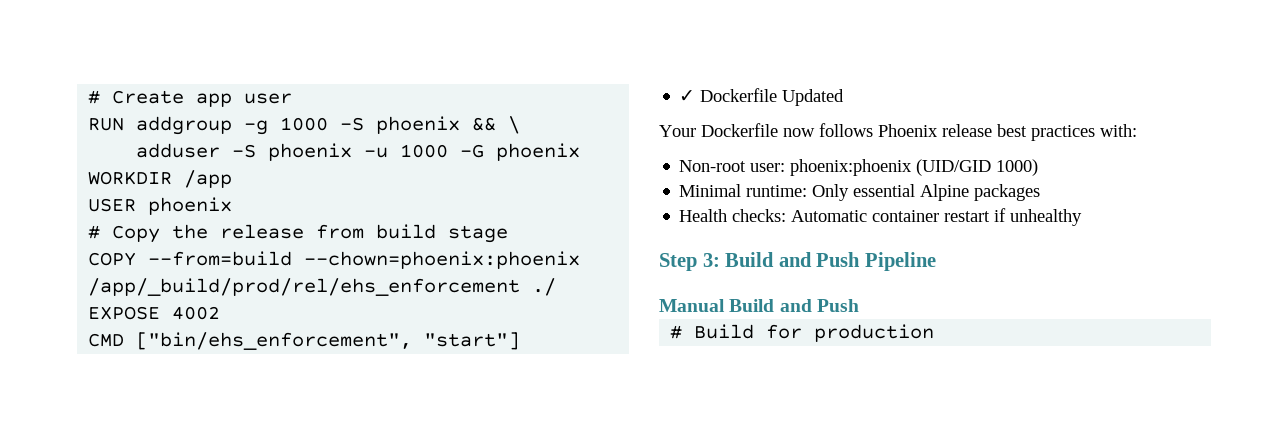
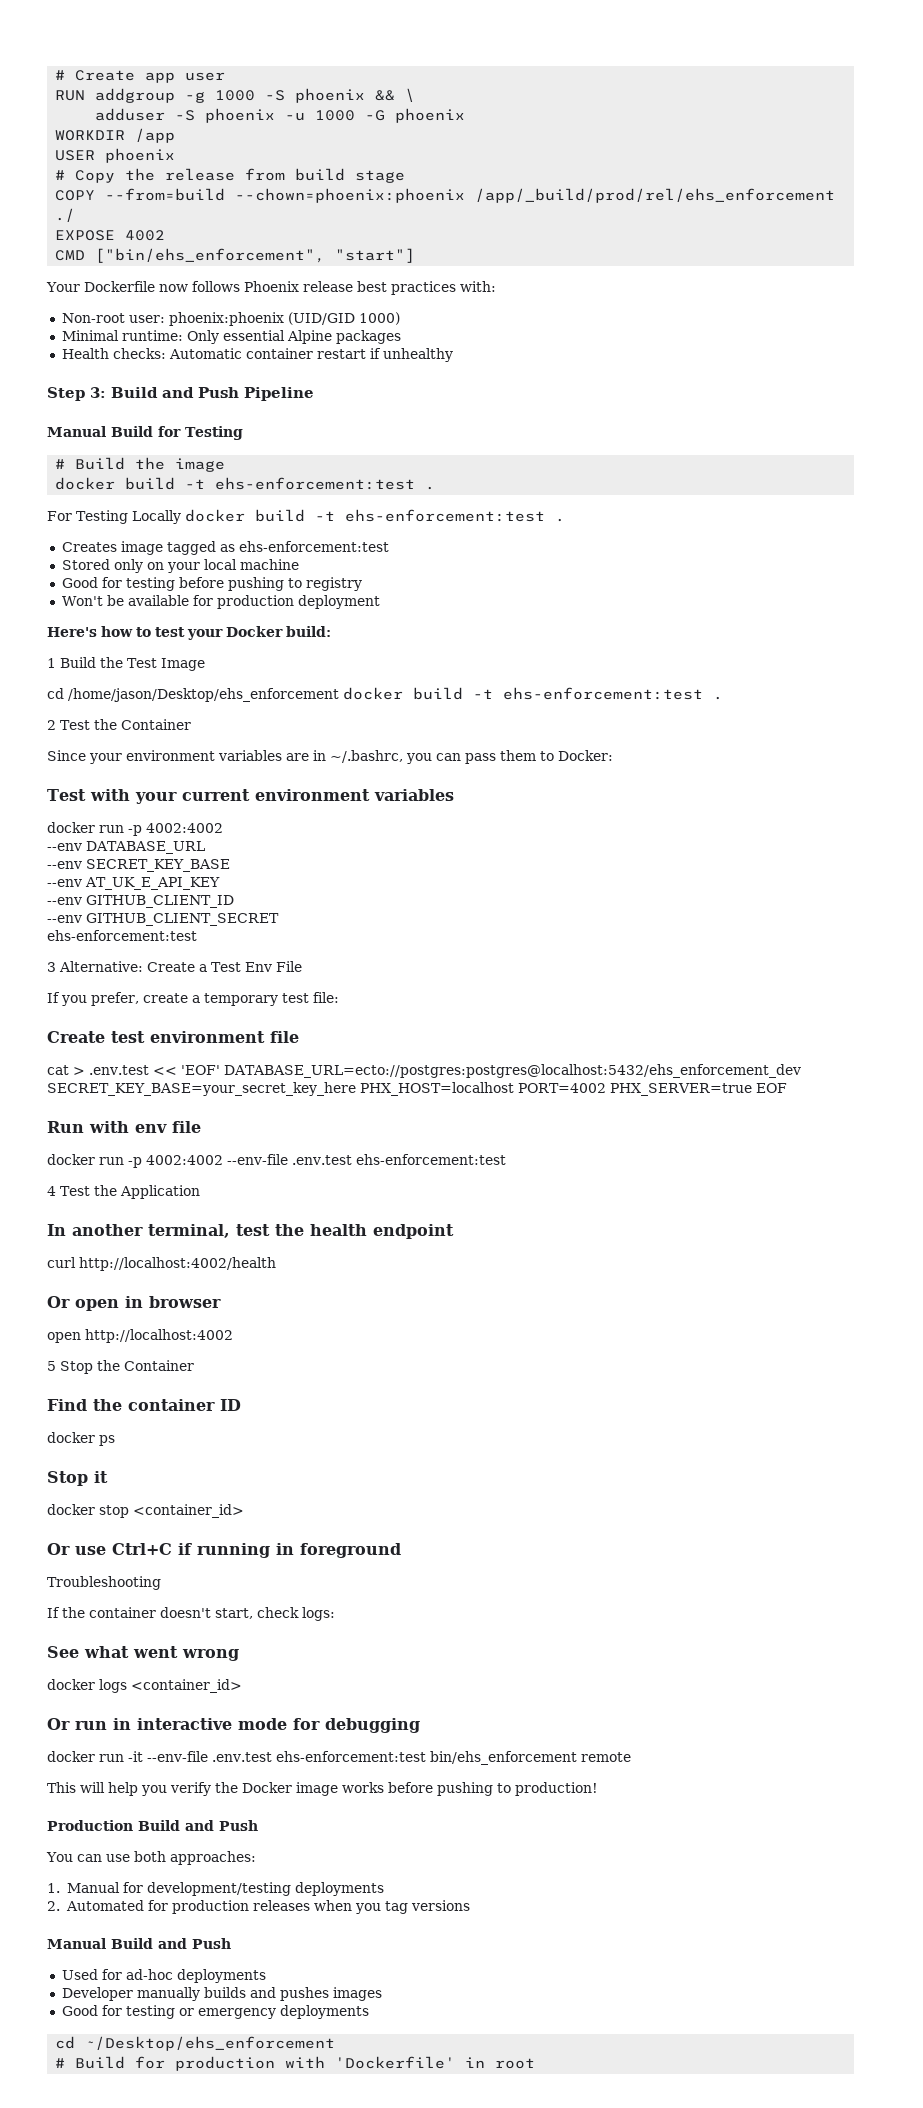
- ✓ Dockerfile Updated
+ Manual Build for Testing
+ # Build the image
+ docker build -t ehs-enforcement:test .
+ For Testing Locally docker build -t ehs-enforcement:test .
+ Creates image tagged as ehs-enforcement:test
+ Stored only on your local machine
+ Good for testing before pushing to registry
+ Won't be available for production deployment
+ Here's how to test your Docker build:
+ 1 Build the Test Image
+ cd /home/jason/Desktop/ehs_enforcement docker build -t ehs-enforcement:test .
+ 2 Test the Container
+ Since your environment variables are in ~/.bashrc, you can pass them to Docker:
+ Test with your current environment variables
+ docker run -p 4002:4002
+ --env DATABASE_URL
+ --env SECRET_KEY_BASE
+ --env AT_UK_E_API_KEY
+ --env GITHUB_CLIENT_ID
+ --env GITHUB_CLIENT_SECRET
+ ehs-enforcement:test
+ 3 Alternative: Create a Test Env File
+ If you prefer, create a temporary test file:
+ Create test environment file
+ cat > .env.test << 'EOF' DATABASE_URL=ecto://postgres:postgres@localhost:5432/ehs_enforcement_dev SECRET_KEY_BASE=your_secret_key_here PHX_HOST=localhost PORT=4002 PHX_SERVER=true EOF
+ Run with env file
+ docker run -p 4002:4002 --env-file .env.test ehs-enforcement:test
+ 4 Test the Application
+ In another terminal, test the health endpoint
+ curl http://localhost:4002/health
+ Or open in browser
+ open http://localhost:4002
+ 5 Stop the Container
+ Find the container ID
+ docker ps
+ Stop it
+ docker stop <container_id>
+ Or use Ctrl+C if running in foreground
+ Troubleshooting
+ If the container doesn't start, check logs:
+ See what went wrong
+ docker logs <container_id>
+ Or run in interactive mode for debugging
+ docker run -it --env-file .env.test ehs-enforcement:test bin/ehs_enforcement remote
+ This will help you verify the Docker image works before pushing to production!
+ Production Build and Push
+ You can use both approaches:
+ 1. Manual for development/testing deployments
+ 2. Automated for production releases when you tag versions
  Manual Build and Push
+ Used for ad-hoc deployments
+ Developer manually builds and pushes images
+ Good for testing or emergency deployments
+ cd ~/Desktop/ehs_enforcement
- # Build for production
+ # Build for production with 'Dockerfile' in root

